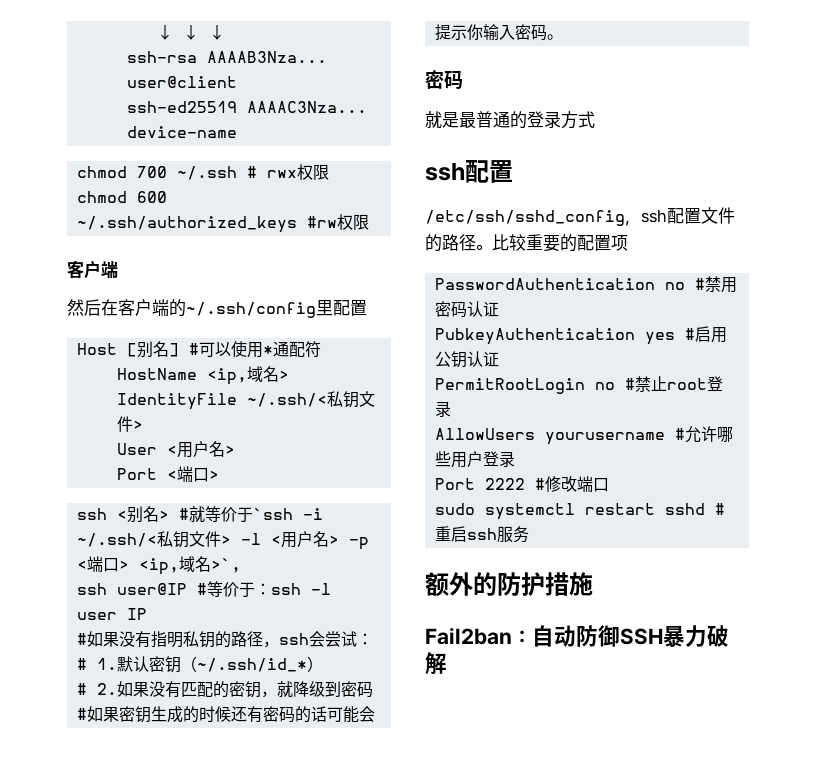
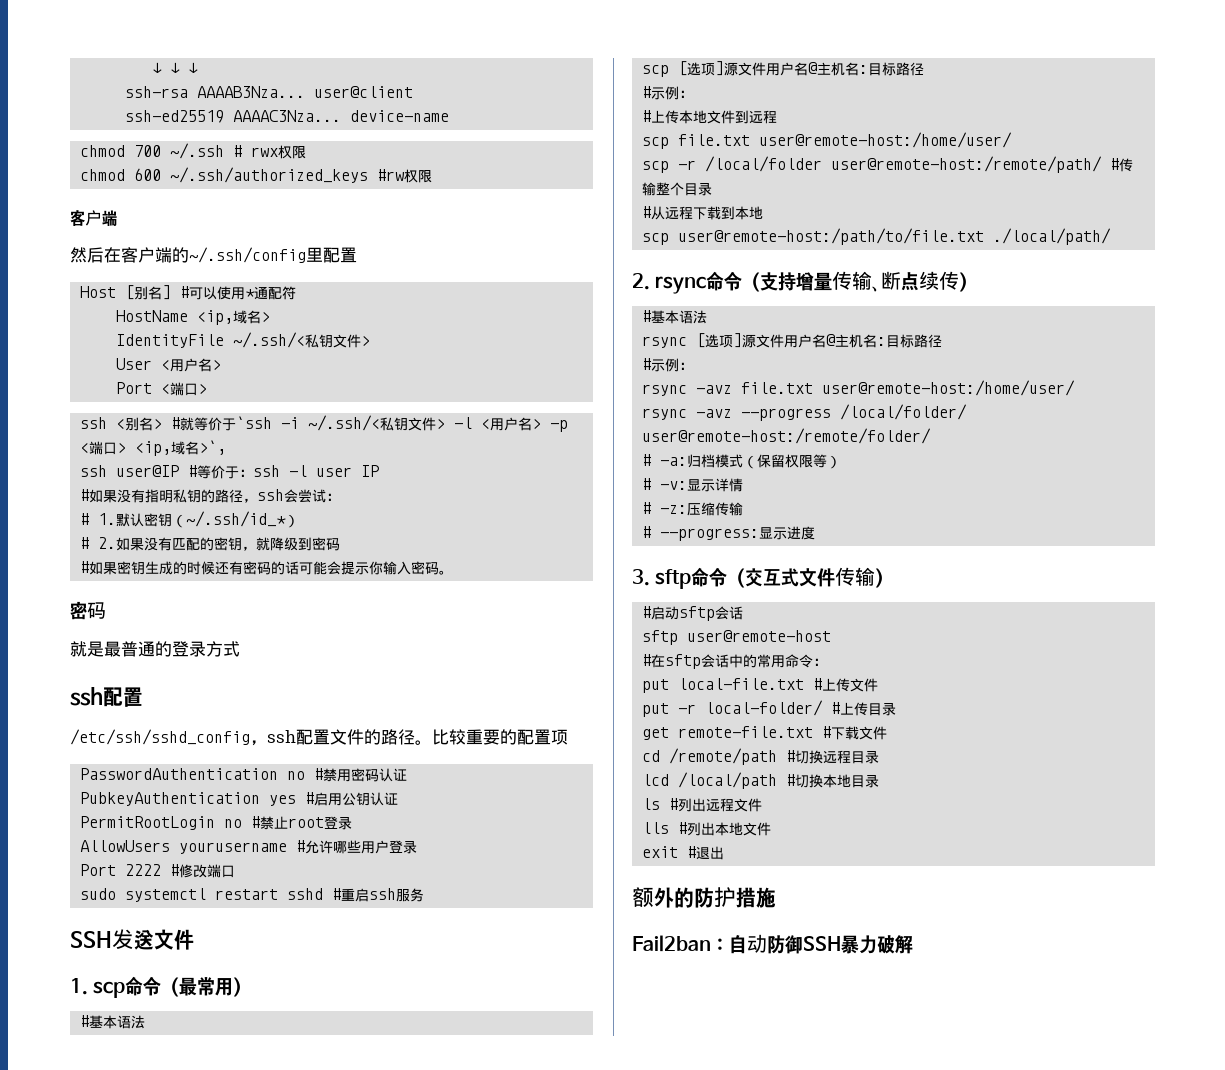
+ SSH发送文件
+ 1. scp命令（最常用）
+ #基本语法
+ scp [选项]源文件用户名@主机名:目标路径
+ #示例：
+ #上传本地文件到远程
+ scp file.txt user@remote-host:/home/user/
+ scp -r /local/folder user@remote-host:/remote/path/ #传输整个目录
+ #从远程下载到本地
+ scp user@remote-host:/path/to/file.txt ./local/path/
+ 2. rsync命令（支持增量传输、断点续传）
+ #基本语法
+ rsync [选项]源文件用户名@主机名:目标路径
+ #示例：
+ rsync -avz file.txt user@remote-host:/home/user/
+ rsync -avz --progress /local/folder/ user@remote-host:/remote/folder/
+ # -a:归档模式（保留权限等）
+ # -v:显示详情
+ # -z:压缩传输
+ # --progress:显示进度
+ 3. sftp命令（交互式文件传输）
+ #启动sftp会话
+ sftp user@remote-host
+ #在sftp会话中的常用命令：
+ put local-file.txt #上传文件
+ put -r local-folder/ #上传目录
+ get remote-file.txt #下载文件
+ cd /remote/path #切换远程目录
+ lcd /local/path #切换本地目录
+ ls #列出远程文件
+ lls #列出本地文件
+ exit #退出

